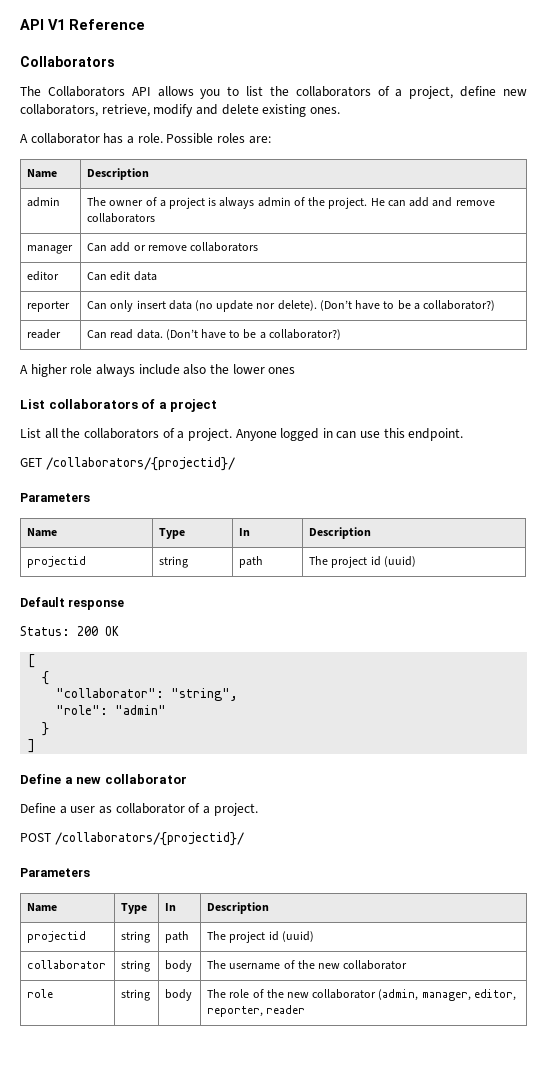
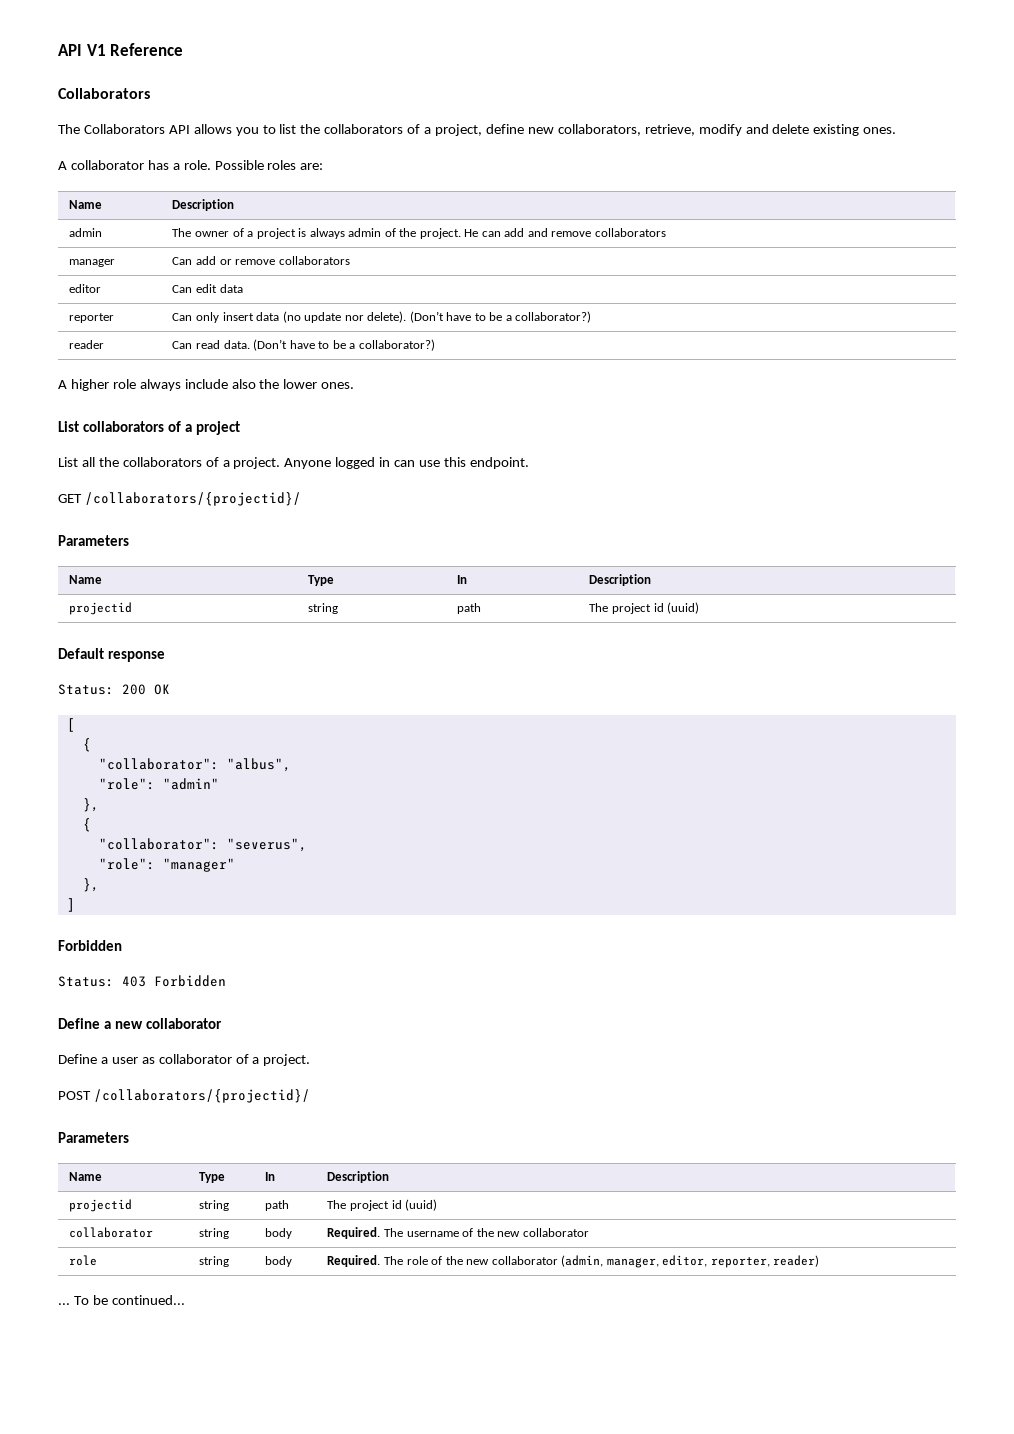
- A higher role always include also the lower ones
+ A higher role always include also the lower ones.
- "collaborator": "string",
+ "collaborator": "albus",
  "role": "admin"
- }
+ },
+ {
+ "collaborator": "severus",
+ "role": "manager"
+ },
  ]
+ Forbidden
+ Status: 403 Forbidden
- collaborator | string | body | The username of the new collaborator
+ collaborator | string | body | Required. The username of the new collaborator
- role | string | body | The role of the new collaborator (admin, manager, editor, reporter, reader
+ role | string | body | Required. The role of the new collaborator (admin, manager, editor, reporter, reader)
+ ... To be continued...

